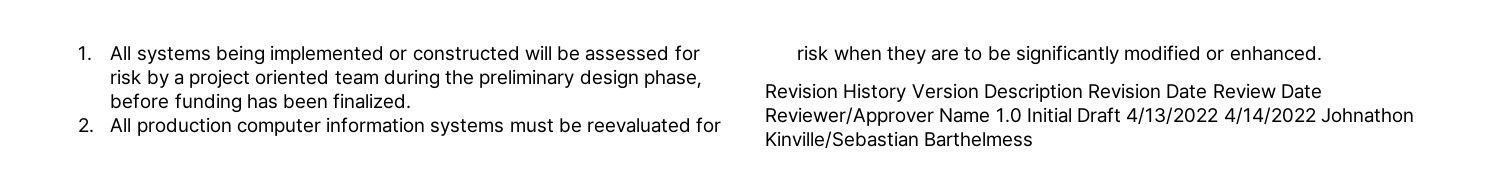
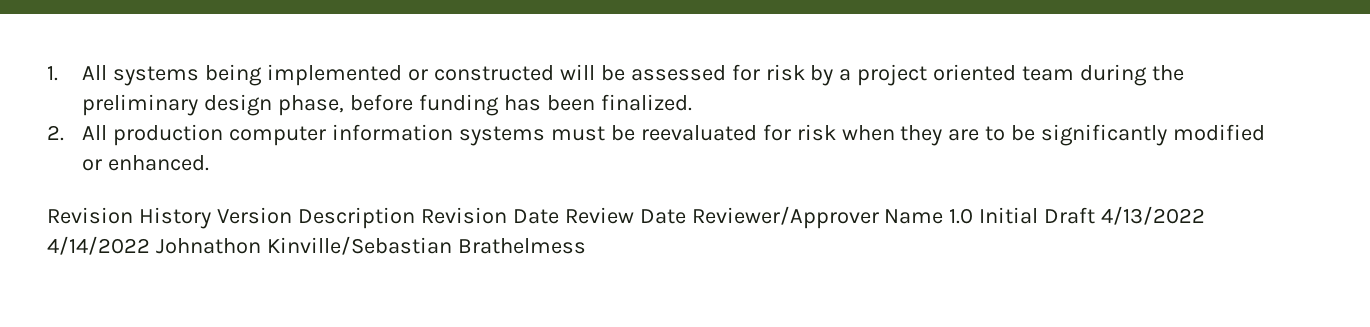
- Revision History Version Description Revision Date Review Date Reviewer/Approver Name 1.0 Initial Draft 4/13/2022 4/14/2022 Johnathon Kinville/Sebastian Barthelmess
+ Revision History Version Description Revision Date Review Date Reviewer/Approver Name 1.0 Initial Draft 4/13/2022 4/14/2022 Johnathon Kinville/Sebastian Brathelmess

